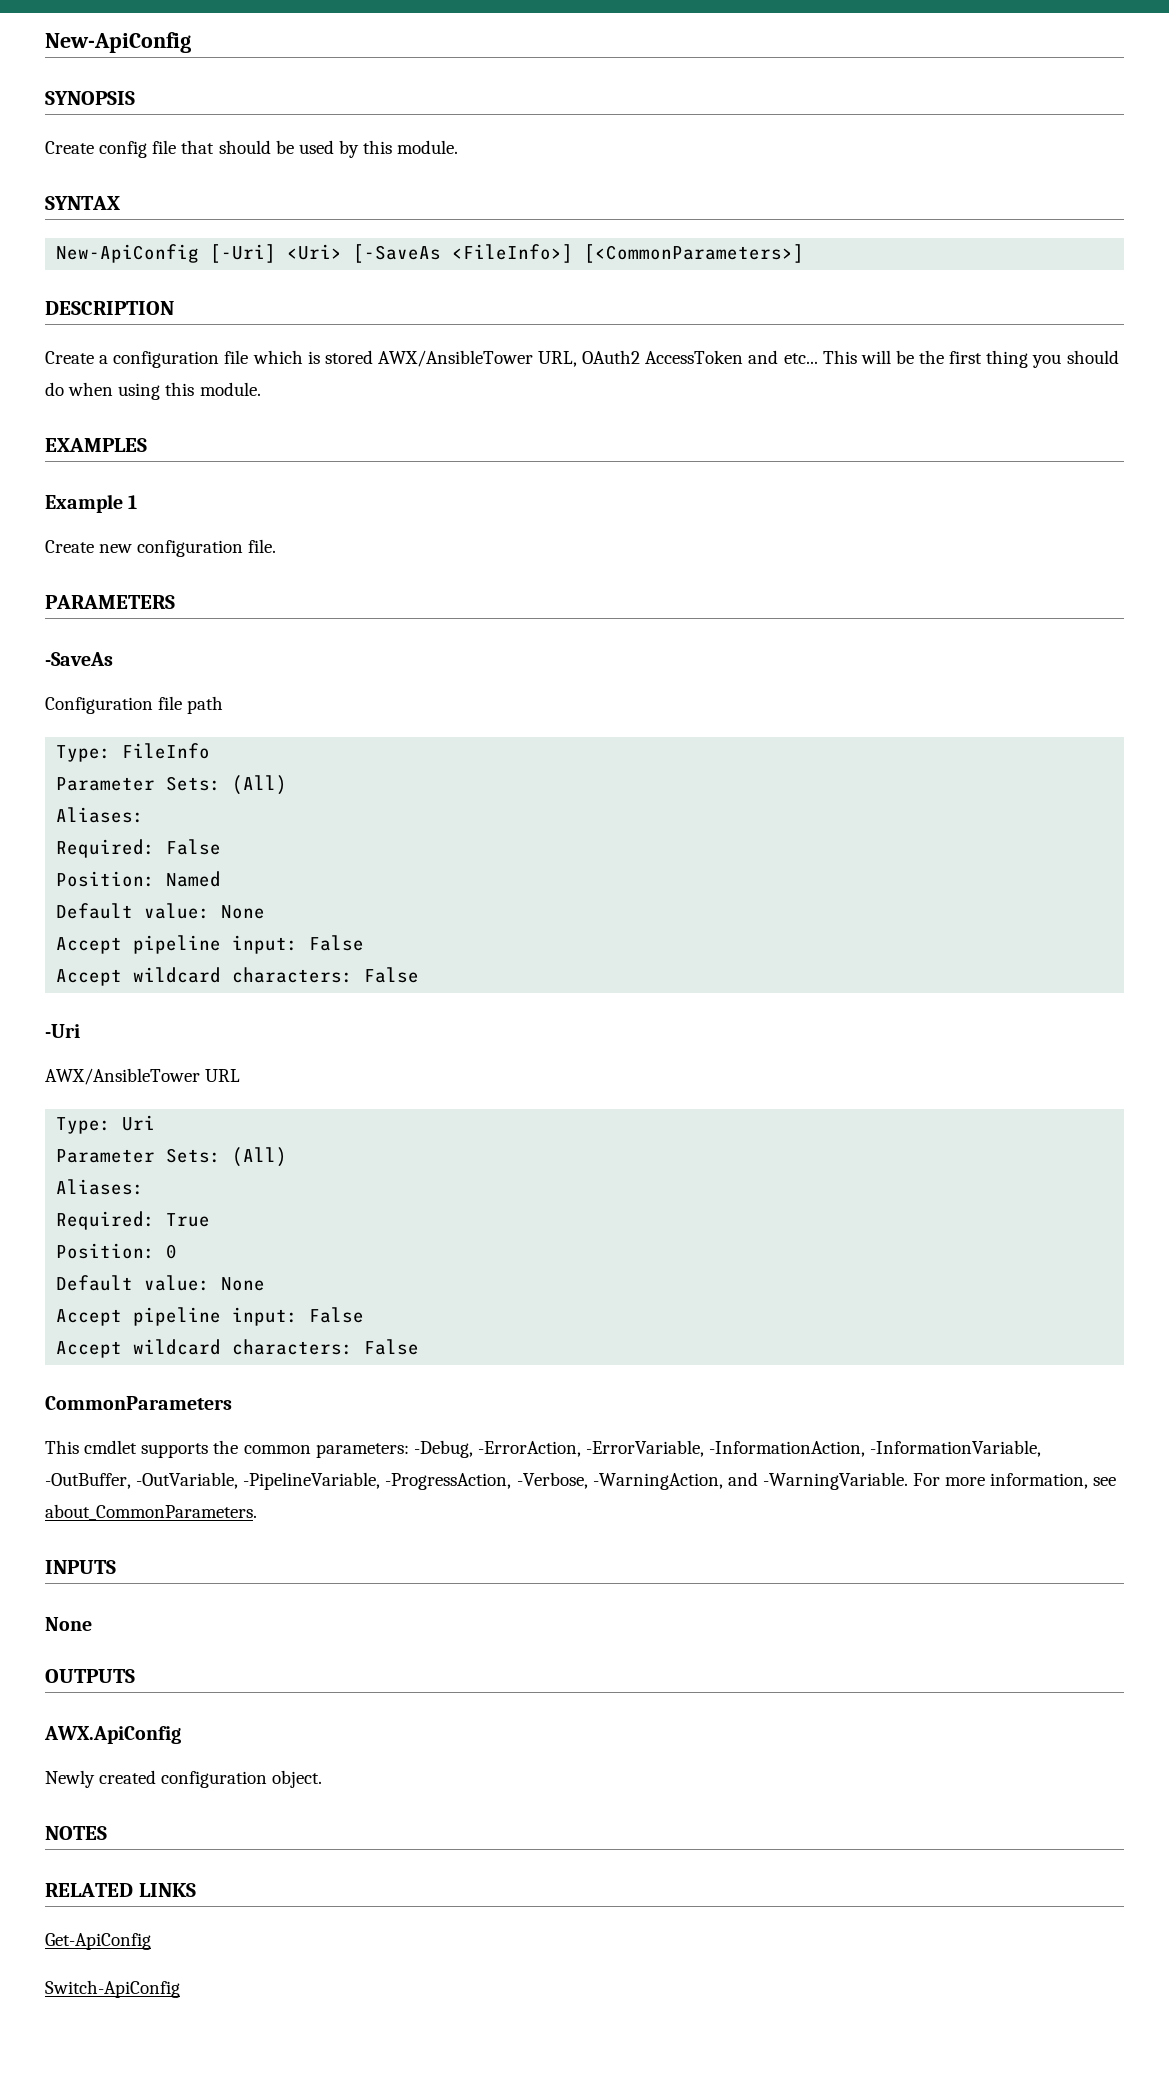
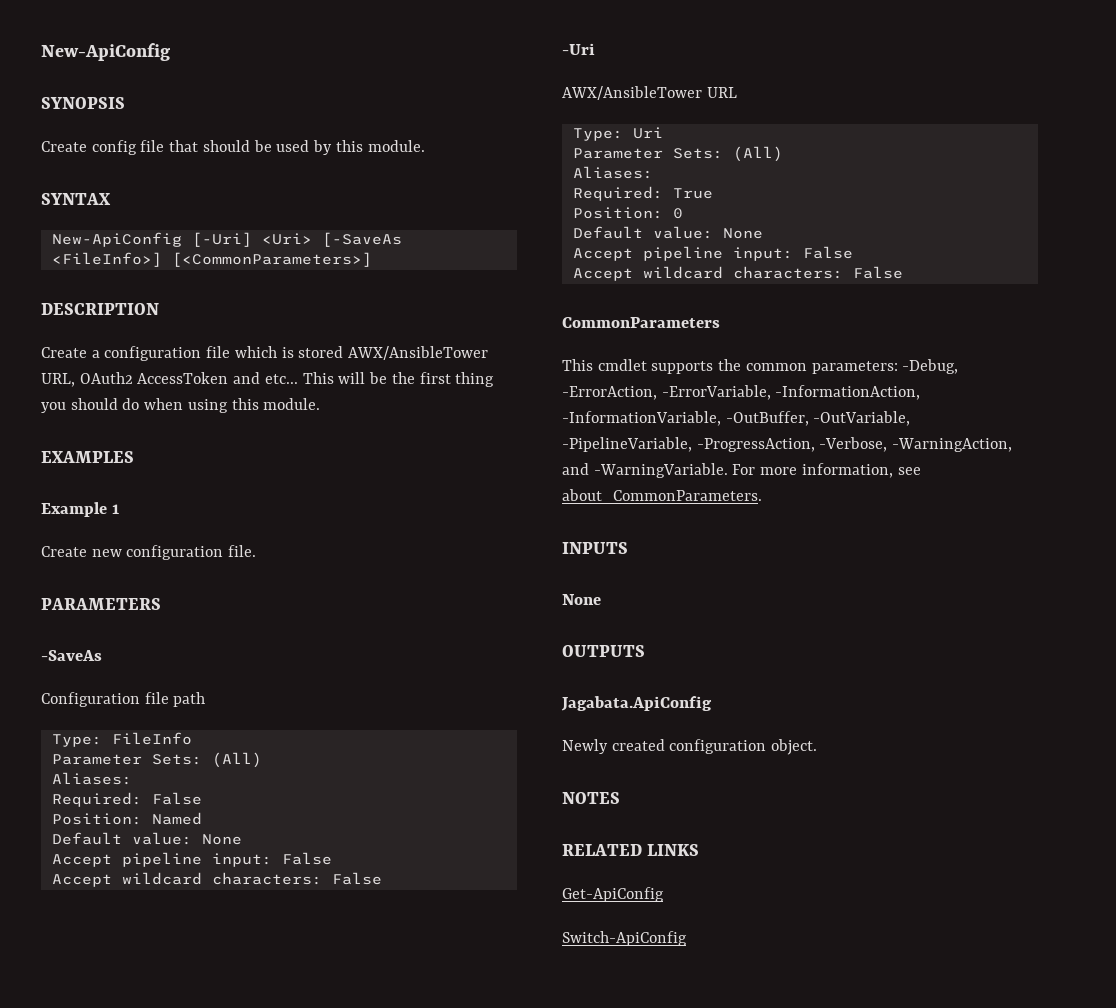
- AWX.ApiConfig
+ Jagabata.ApiConfig

